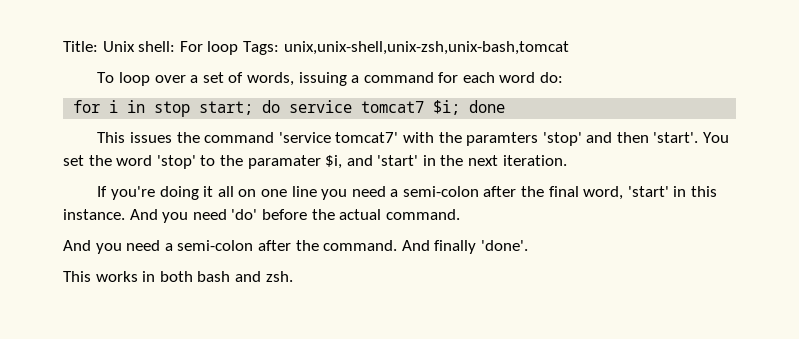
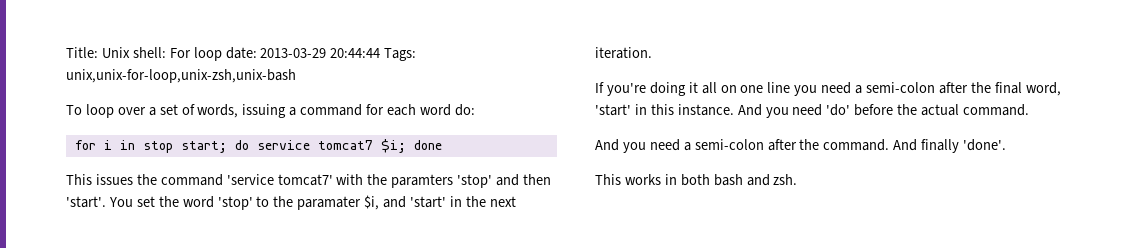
- Title: Unix shell: For loop Tags: unix,unix-shell,unix-zsh,unix-bash,tomcat
+ Title: Unix shell: For loop date: 2013-03-29 20:44:44 Tags: unix,unix-for-loop,unix-zsh,unix-bash

